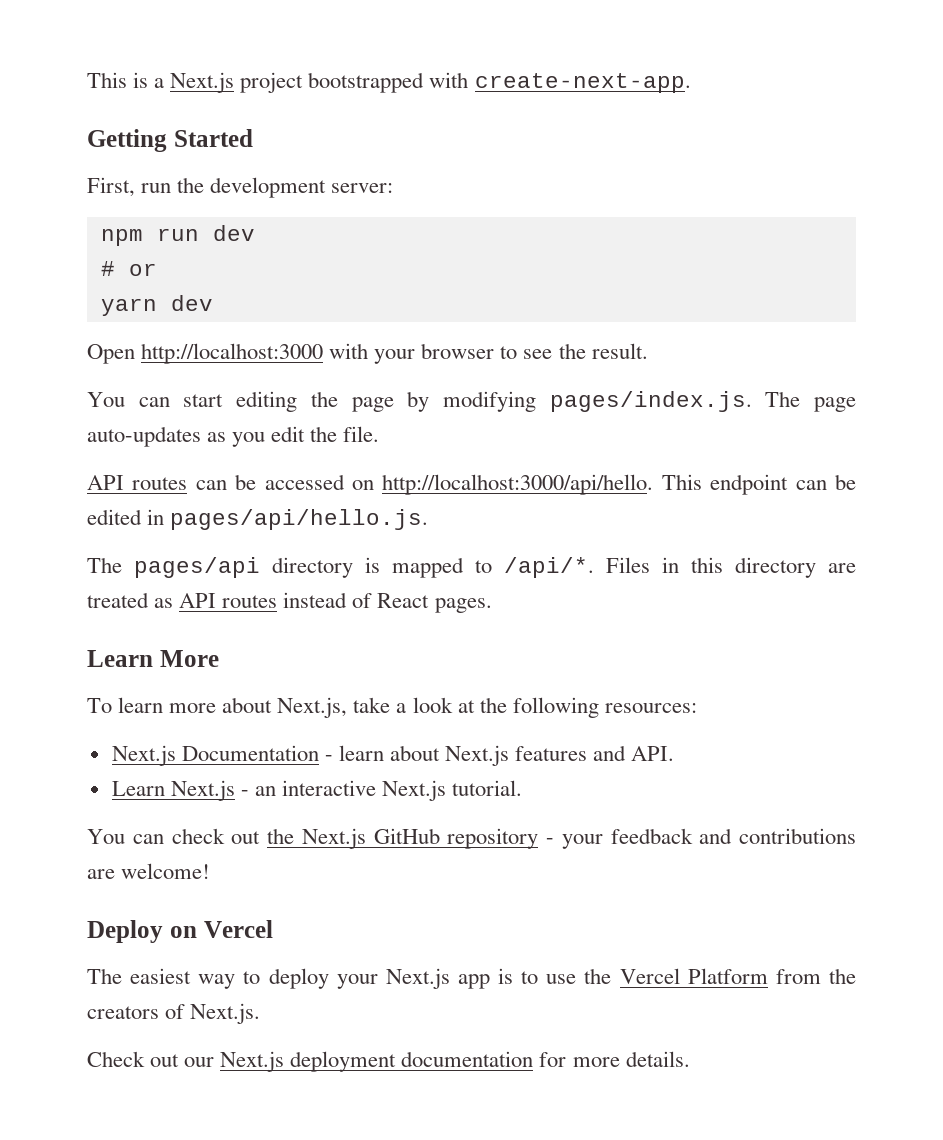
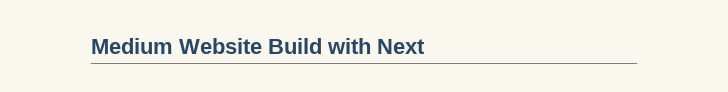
- This is a Next.js project bootstrapped with create-next-app.
- Getting Started
- First, run the development server:
- npm run dev
- # or
- yarn dev
- Open http://localhost:3000 with your browser to see the result.
- You can start editing the page by modifying pages/index.js. The page auto-updates as you edit the file.
- API routes can be accessed on http://localhost:3000/api/hello. This endpoint can be edited in pages/api/hello.js.
- The pages/api directory is mapped to /api/*. Files in this directory are treated as API routes instead of React pages.
- Learn More
- To learn more about Next.js, take a look at the following resources:
- Next.js Documentation - learn about Next.js features and API.
- Learn Next.js - an interactive Next.js tutorial.
- You can check out the Next.js GitHub repository - your feedback and contributions are welcome!
- Deploy on Vercel
- The easiest way to deploy your Next.js app is to use the Vercel Platform from the creators of Next.js.
- Check out our Next.js deployment documentation for more details.
+ Medium Website Build with Next

